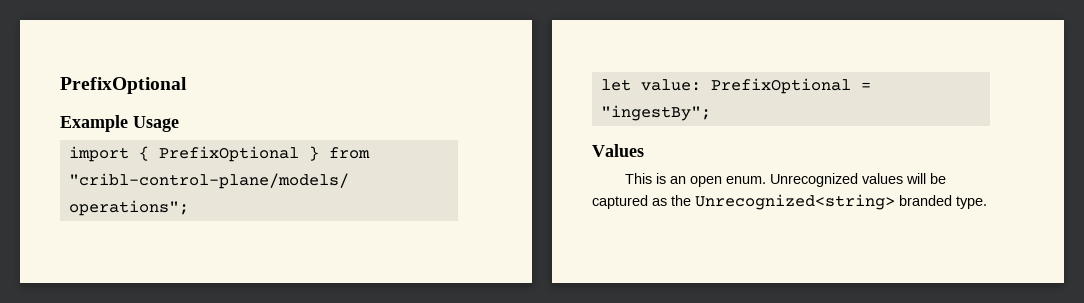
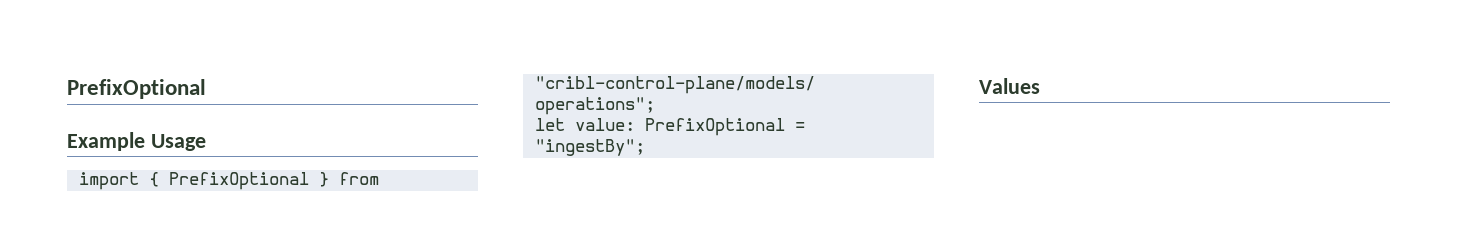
- This is an open enum. Unrecognized values will be captured as the Unrecognized<string> branded type.

